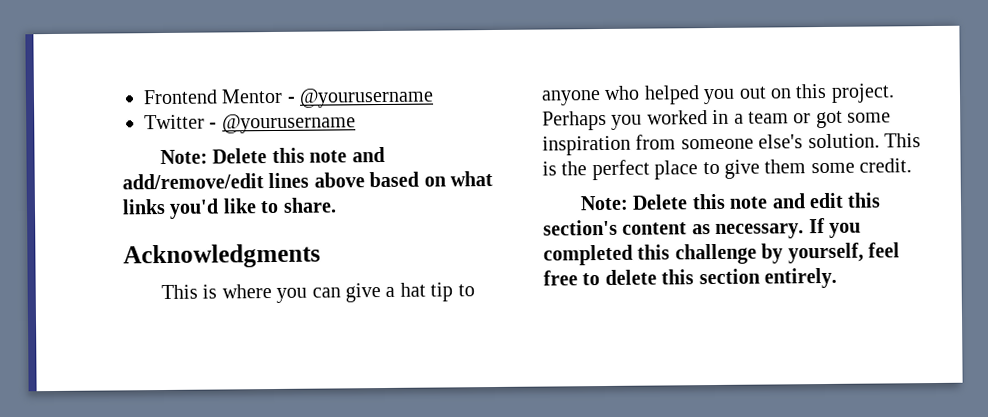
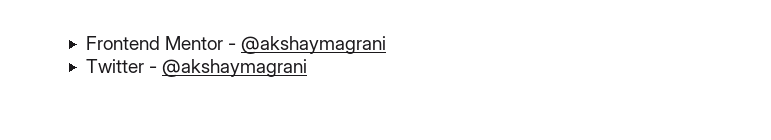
- Frontend Mentor - @yourusername
+ Frontend Mentor - @akshaymagrani
- Twitter - @yourusername
- Note: Delete this note and add/remove/edit lines above based on what links you'd like to share.
- Acknowledgments
- This is where you can give a hat tip to anyone who helped you out on this project. Perhaps you worked in a team or got some inspiration from someone else's solution. This is the perfect place to give them some credit.
- Note: Delete this note and edit this section's content as necessary. If you completed this challenge by yourself, feel free to delete this section entirely.
+ Twitter - @akshaymagrani

